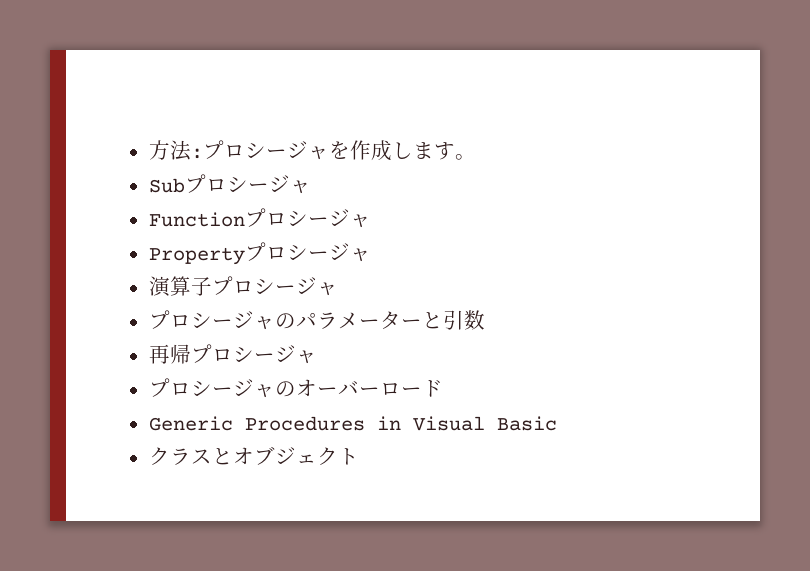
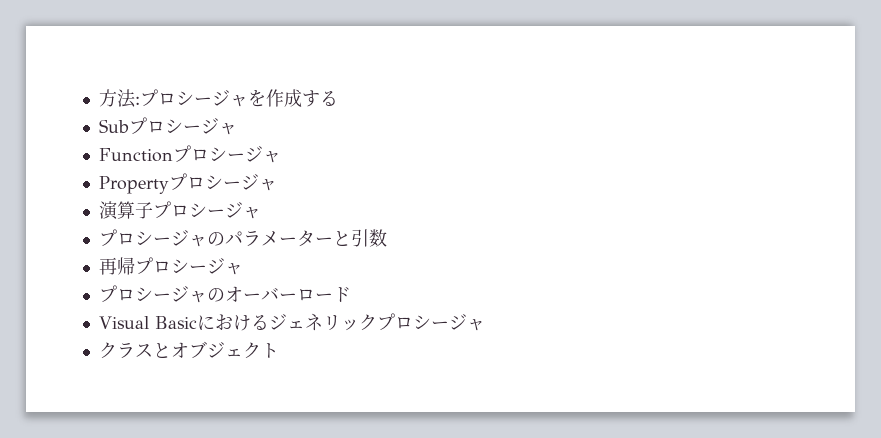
- 方法:プロシージャを作成します。
+ 方法:プロシージャを作成する
- Generic Procedures in Visual Basic
+ Visual Basicにおけるジェネリックプロシージャ

